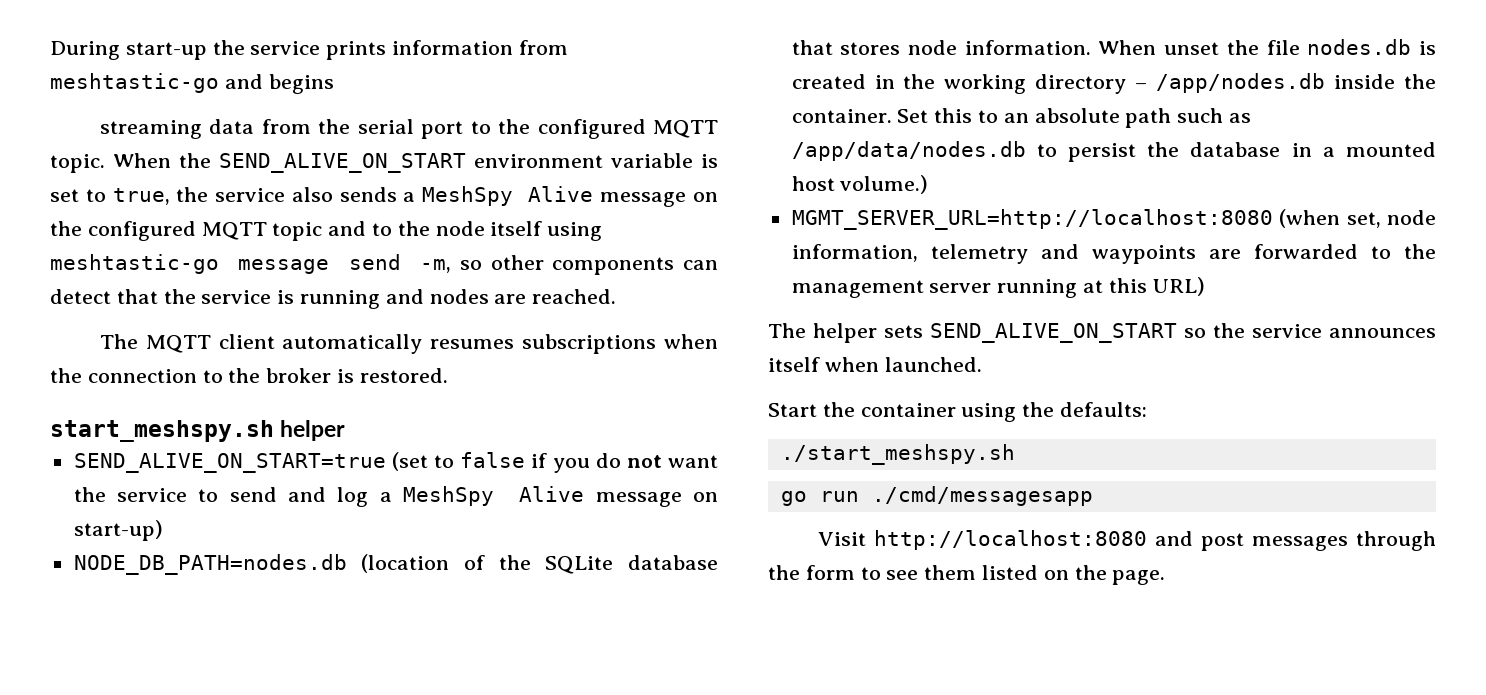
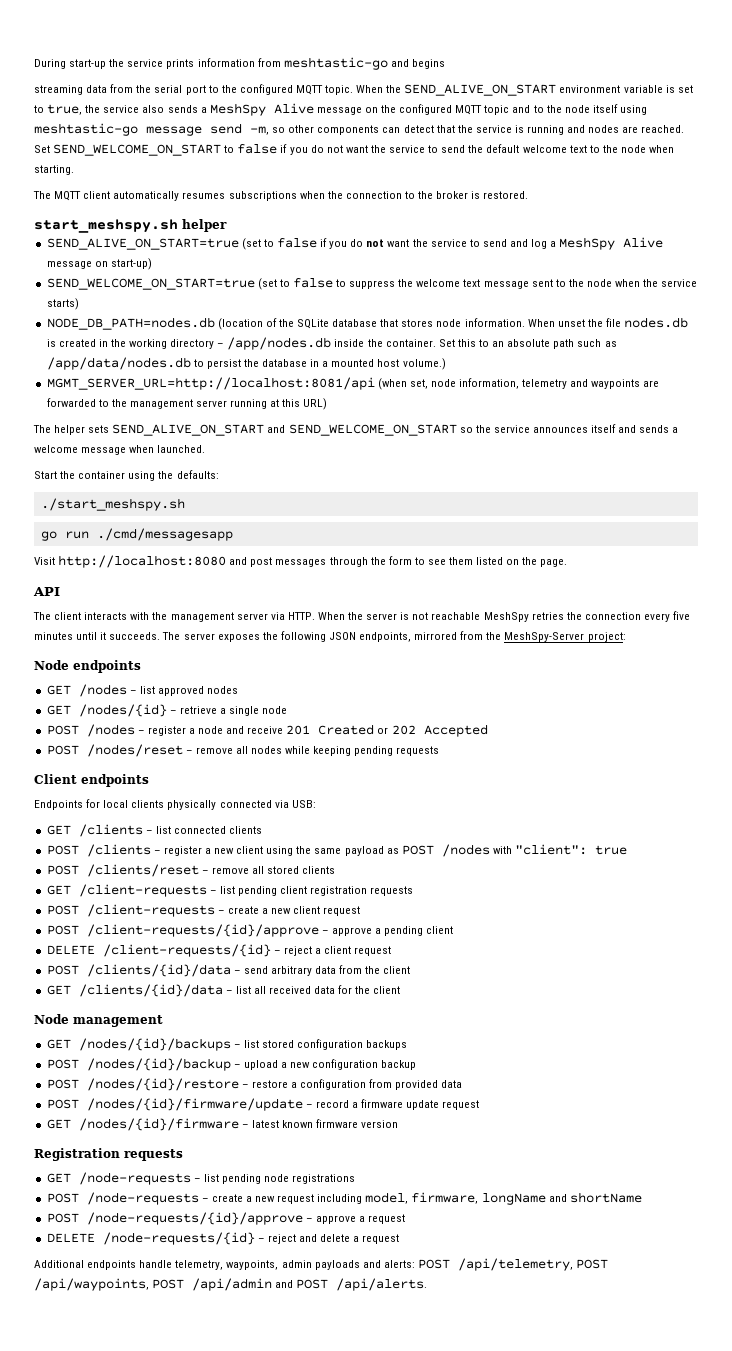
+ Set SEND_WELCOME_ON_START to false if you do not want the service to send the default welcome text to the node when starting.
+ SEND_WELCOME_ON_START=true (set to false to suppress the welcome text message sent to the node when the service starts)
- MGMT_SERVER_URL=http://localhost:8080 (when set, node information, telemetry and waypoints are forwarded to the management server running at this URL)
+ MGMT_SERVER_URL=http://localhost:8081/api (when set, node information, telemetry and waypoints are forwarded to the management server running at this URL)
- The helper sets SEND_ALIVE_ON_START so the service announces itself when launched.
+ The helper sets SEND_ALIVE_ON_START and SEND_WELCOME_ON_START so the service announces itself and sends a welcome message when launched.
+ API
+ The client interacts with the management server via HTTP. When the server is not reachable MeshSpy retries the connection every five minutes until it succeeds. The server exposes the following JSON endpoints, mirrored from the MeshSpy-Server project:
+ Node endpoints
+ GET /nodes – list approved nodes
+ GET /nodes/{id} – retrieve a single node
+ POST /nodes – register a node and receive 201 Created or 202 Accepted
+ POST /nodes/reset – remove all nodes while keeping pending requests
+ Client endpoints
+ Endpoints for local clients physically connected via USB:
+ GET /clients – list connected clients
+ POST /clients – register a new client using the same payload as POST /nodes with "client": true
+ POST /clients/reset – remove all stored clients
+ GET /client-requests – list pending client registration requests
+ POST /client-requests – create a new client request
+ POST /client-requests/{id}/approve – approve a pending client
+ DELETE /client-requests/{id} – reject a client request
+ POST /clients/{id}/data – send arbitrary data from the client
+ GET /clients/{id}/data – list all received data for the client
+ Node management
+ GET /nodes/{id}/backups – list stored configuration backups
+ POST /nodes/{id}/backup – upload a new configuration backup
+ POST /nodes/{id}/restore – restore a configuration from provided data
+ POST /nodes/{id}/firmware/update – record a firmware update request
+ GET /nodes/{id}/firmware – latest known firmware version
+ Registration requests
+ GET /node-requests – list pending node registrations
+ POST /node-requests – create a new request including model, firmware, longName and shortName
+ POST /node-requests/{id}/approve – approve a request
+ DELETE /node-requests/{id} – reject and delete a request
+ Additional endpoints handle telemetry, waypoints, admin payloads and alerts: POST /api/telemetry, POST /api/waypoints, POST /api/admin and POST /api/alerts.

